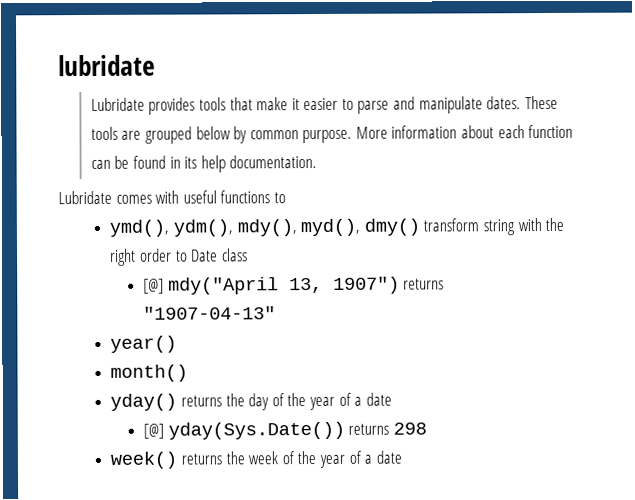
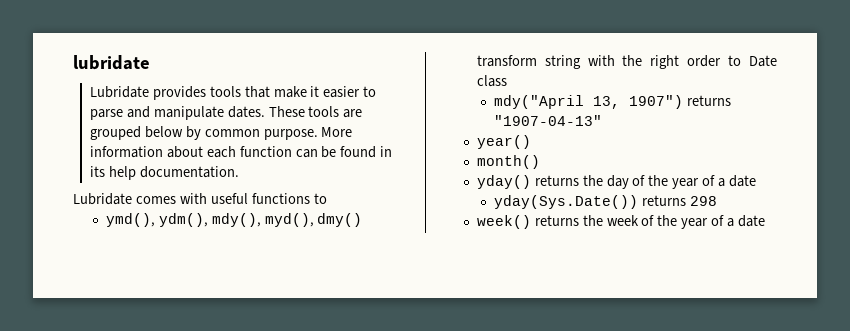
- [@] mdy("April 13, 1907") returns "1907-04-13"
+ mdy("April 13, 1907") returns "1907-04-13"
- [@] yday(Sys.Date()) returns 298
+ yday(Sys.Date()) returns 298

